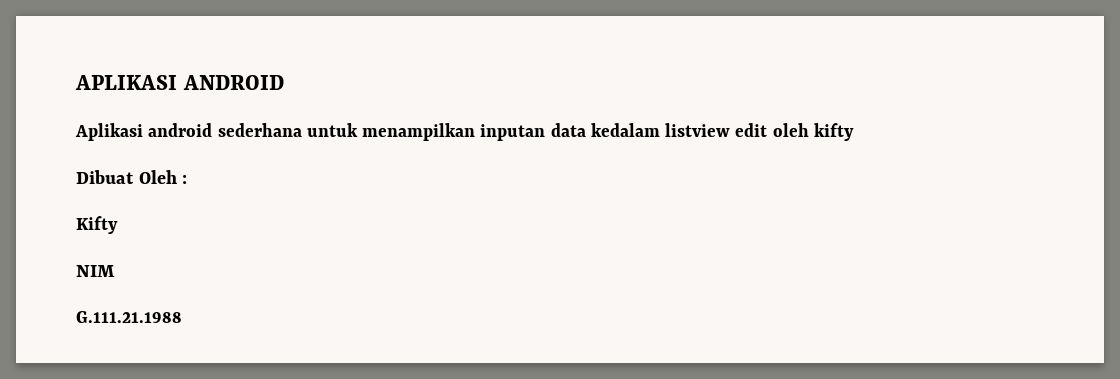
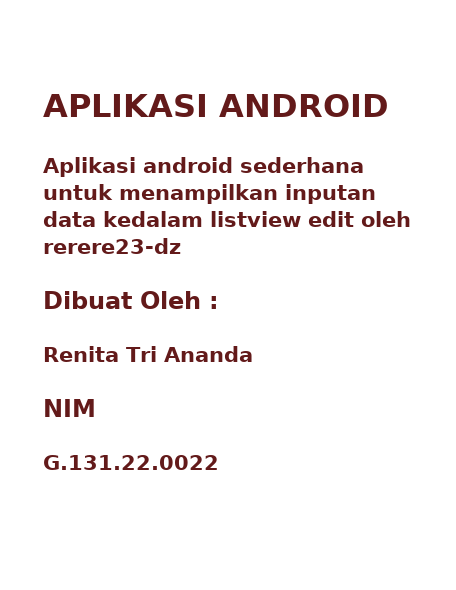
- Aplikasi android sederhana untuk menampilkan inputan data kedalam listview edit oleh kifty
+ Aplikasi android sederhana untuk menampilkan inputan data kedalam listview edit oleh rerere23-dz
- Kifty
+ Renita Tri Ananda
- G.111.21.1988
+ G.131.22.0022

